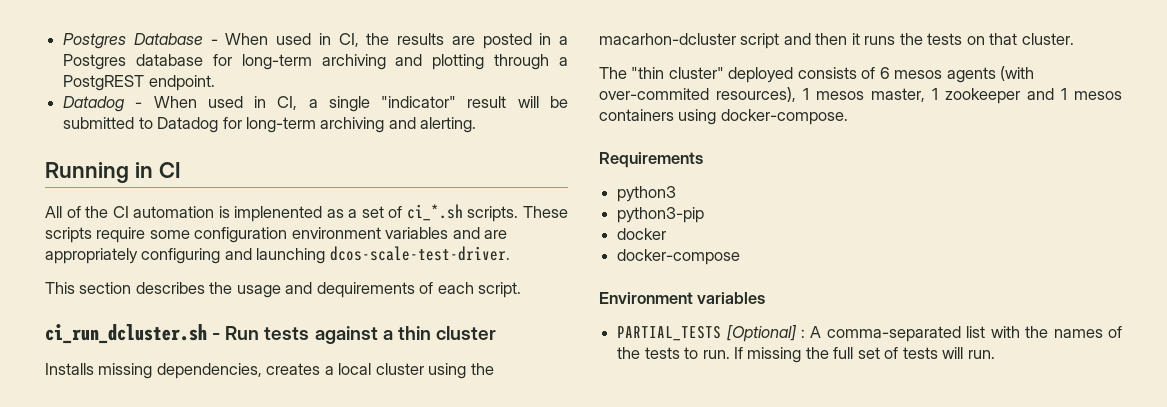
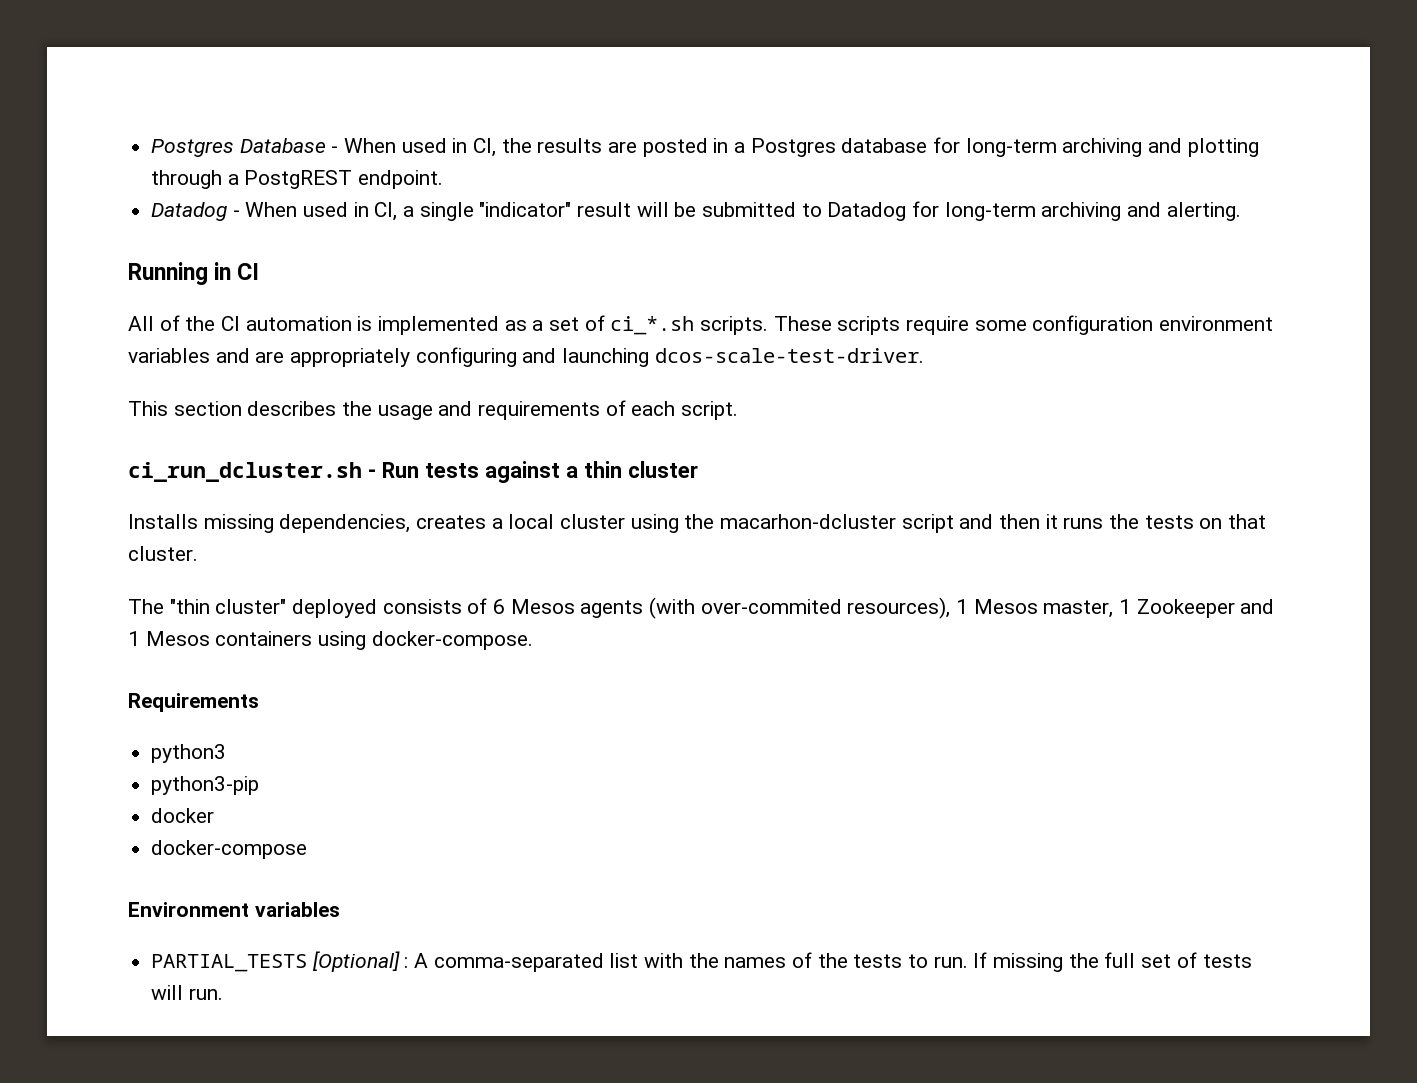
- All of the CI automation is implenented as a set of ci_*.sh scripts.
+ All of the CI automation is implemented as a set of ci_*.sh scripts.
- This section describes the usage and dequirements of each script.
+ This section describes the usage and requirements of each script.
- The "thin cluster" deployed consists of 6 mesos agents (with over-commited resources), 1 mesos master, 1 zookeeper and 1 mesos containers using docker-compose.
+ The "thin cluster" deployed consists of 6 Mesos agents (with over-commited resources), 1 Mesos master, 1 Zookeeper and 1 Mesos containers using docker-compose.

